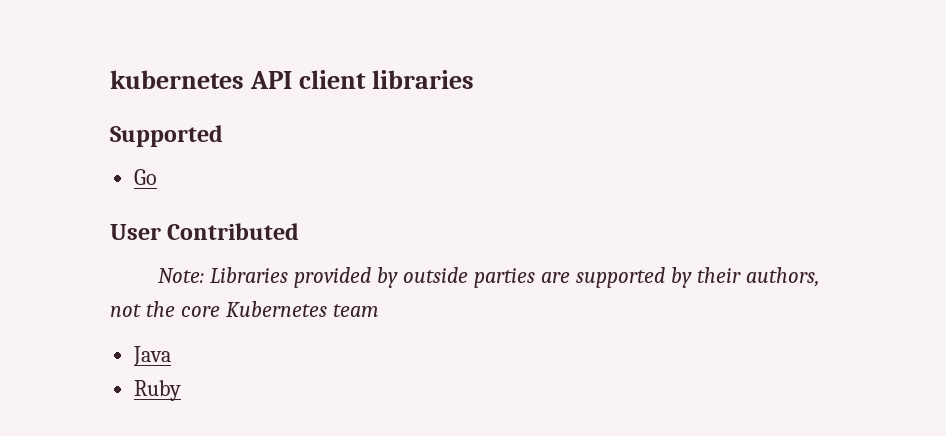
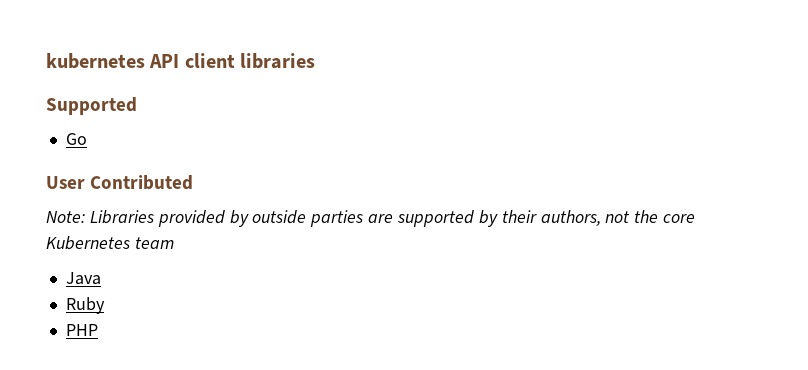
+ PHP

